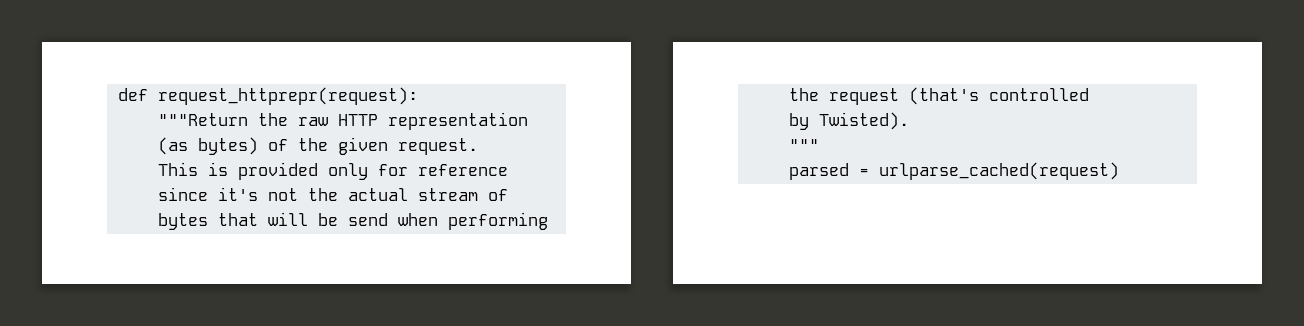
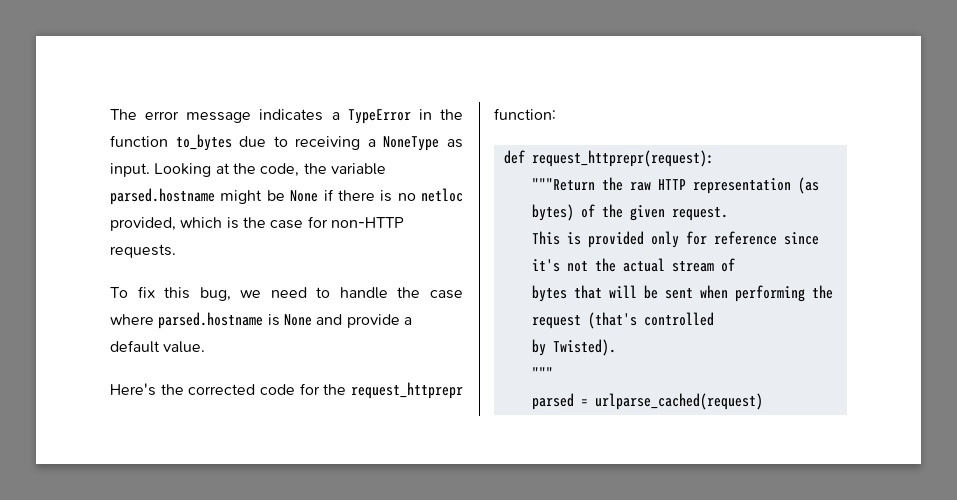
+ The error message indicates a TypeError in the function to_bytes due to receiving a NoneType as input. Looking at the code, the variable parsed.hostname might be None if there is no netloc provided, which is the case for non-HTTP requests.
+ To fix this bug, we need to handle the case where parsed.hostname is None and provide a default value.
+ Here's the corrected code for the request_httprepr function:
- bytes that will be send when performing the request (that's controlled
+ bytes that will be sent when performing the request (that's controlled

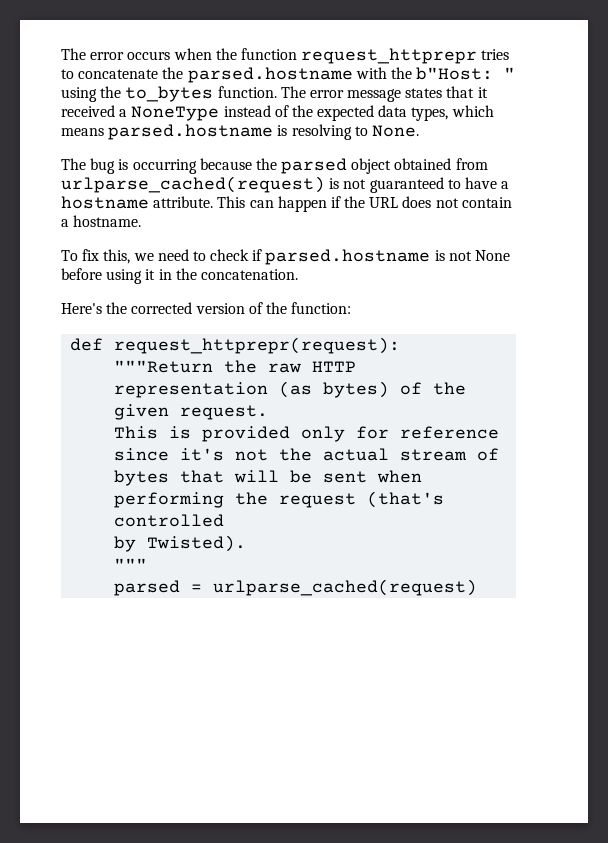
- The error message indicates a TypeError in the function to_bytes due to receiving a NoneType as input. Looking at the code, the variable parsed.hostname might be None if there is no netloc provided, which is the case for non-HTTP requests.
+ The error occurs when the function request_httprepr tries to concatenate the parsed.hostname with the b"Host: " using the to_bytes function. The error message states that it received a NoneType instead of the expected data types, which means parsed.hostname is resolving to None.
+ The bug is occurring because the parsed object obtained from urlparse_cached(request) is not guaranteed to have a hostname attribute. This can happen if the URL does not contain a hostname.
- To fix this bug, we need to handle the case where parsed.hostname is None and provide a default value.
+ To fix this, we need to check if parsed.hostname is not None before using it in the concatenation.
- Here's the corrected code for the request_httprepr function:
+ Here's the corrected version of the function:

